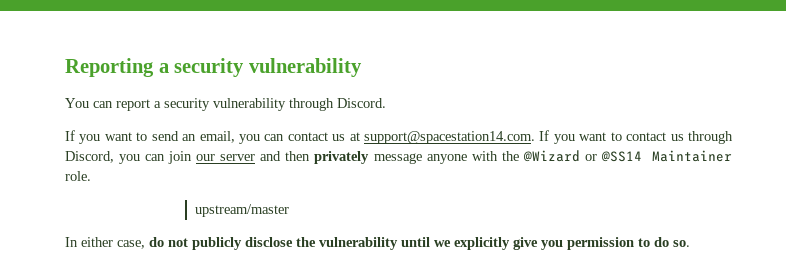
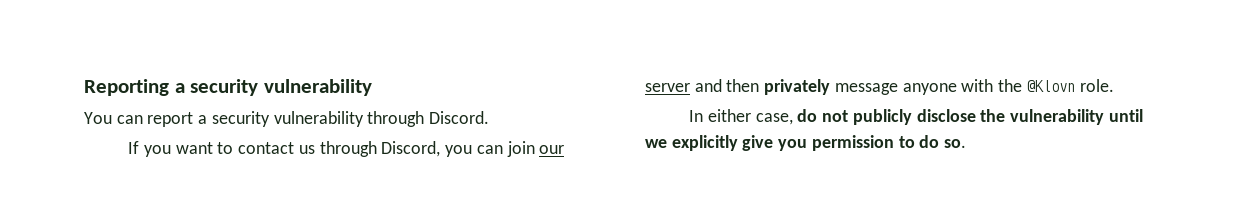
- If you want to send an email, you can contact us at support@spacestation14.com. If you want to contact us through Discord, you can join our server and then privately message anyone with the @Wizard or @SS14 Maintainer role.
+ If you want to contact us through Discord, you can join our server and then privately message anyone with the @Klovn role.
- upstream/master

